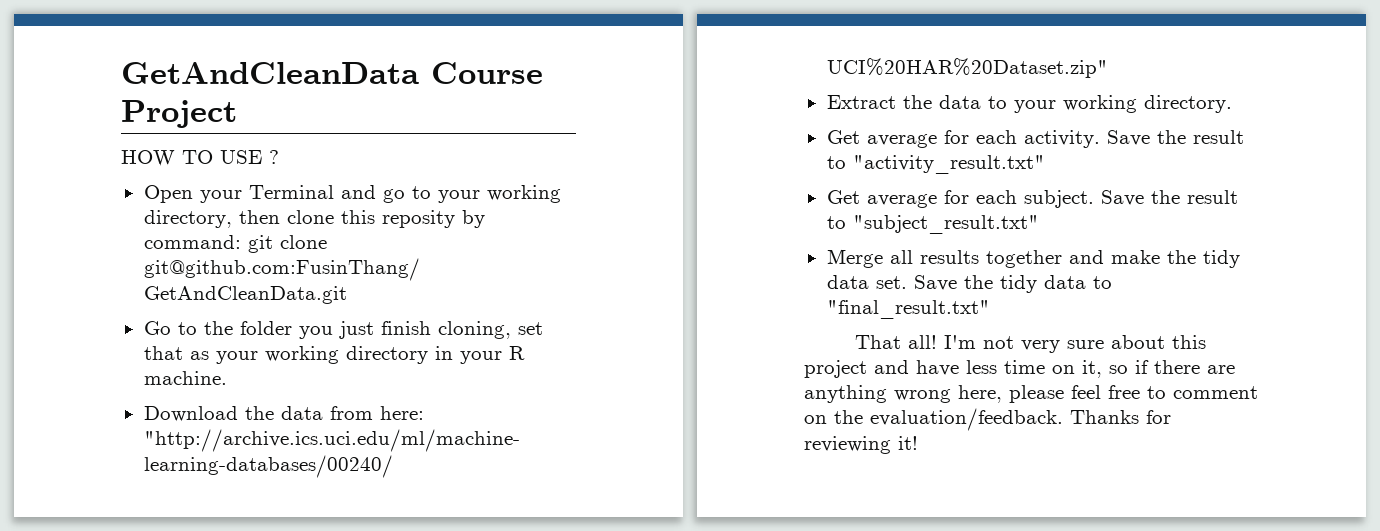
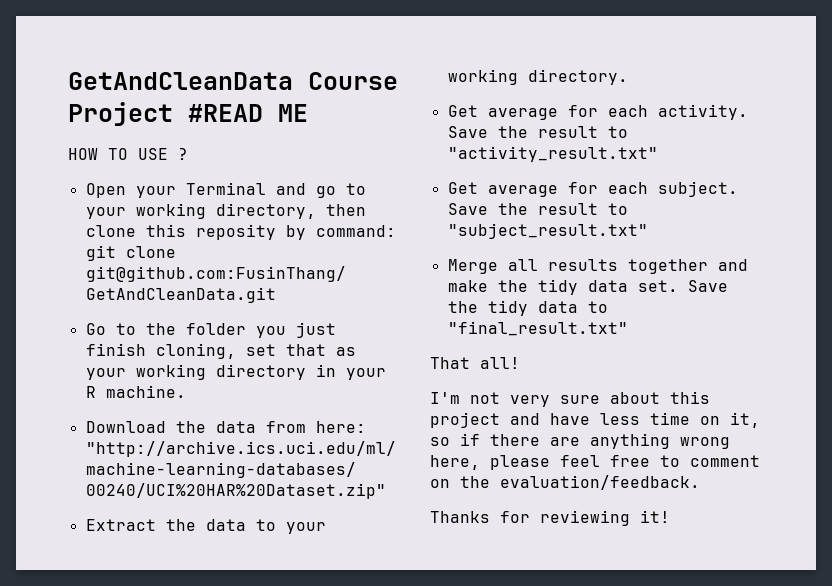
- GetAndCleanData Course Project
+ GetAndCleanData Course Project #READ ME
- That all! I'm not very sure about this project and have less time on it, so if there are anything wrong here, please feel free to comment on the evaluation/feedback. Thanks for reviewing it!
+ That all!
+ I'm not very sure about this project and have less time on it, so if there are anything wrong here, please feel free to comment on the evaluation/feedback.
+ Thanks for reviewing it!

